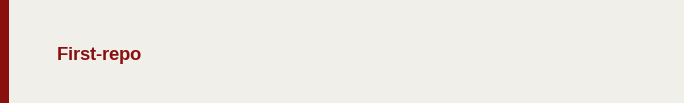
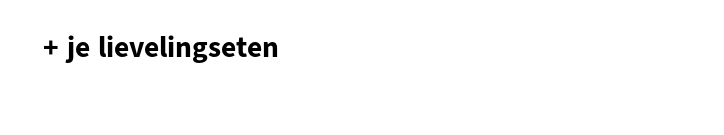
- First-repo
+ + je lievelingseten

